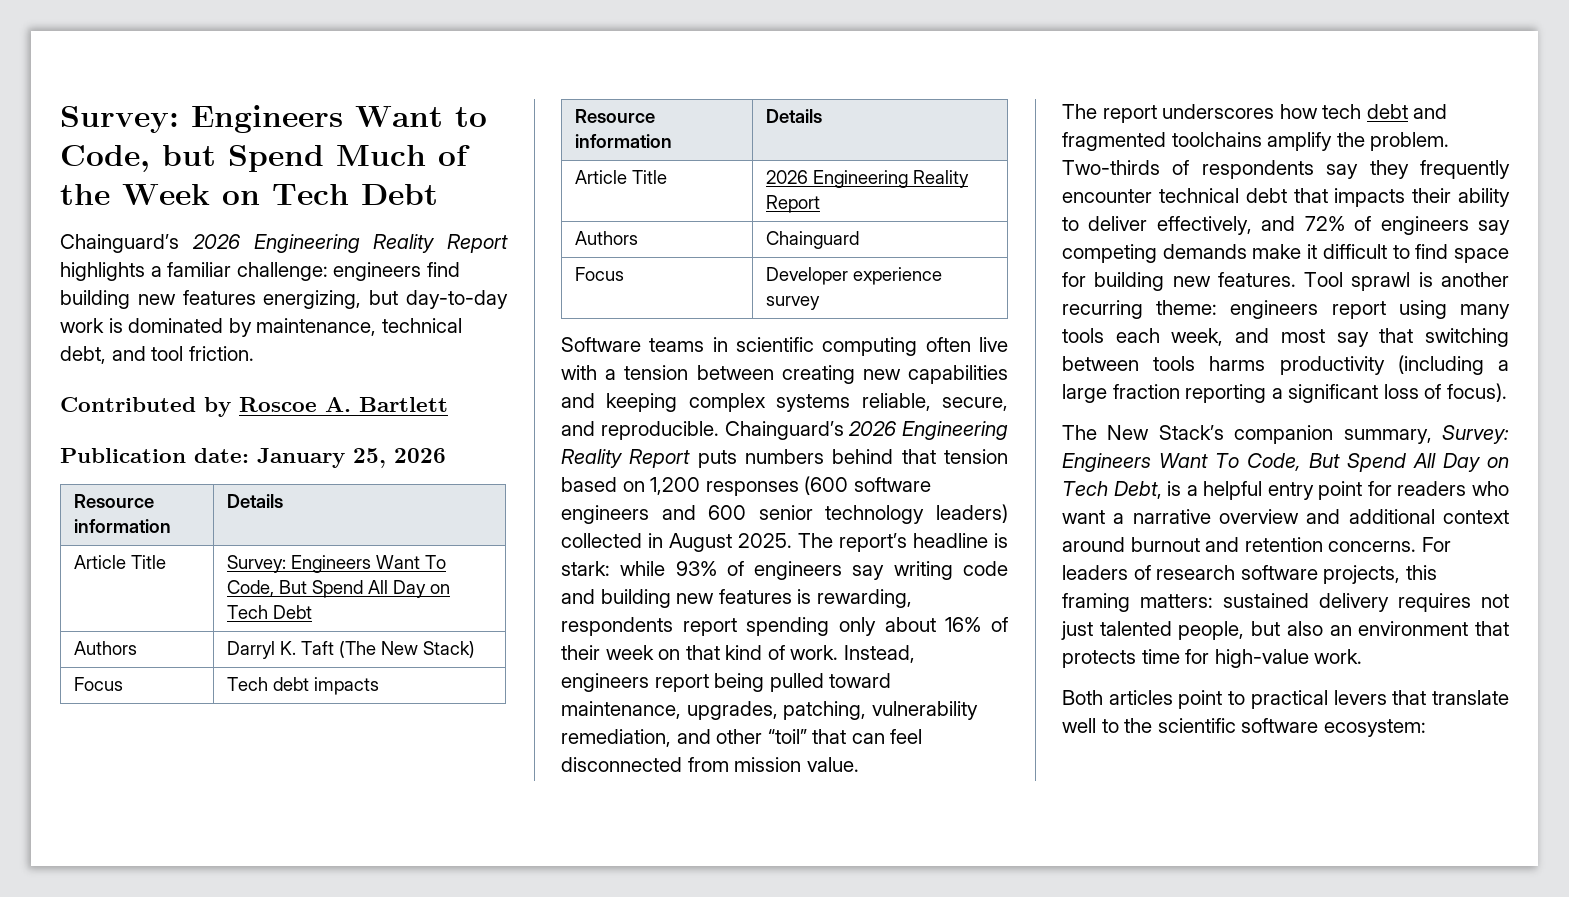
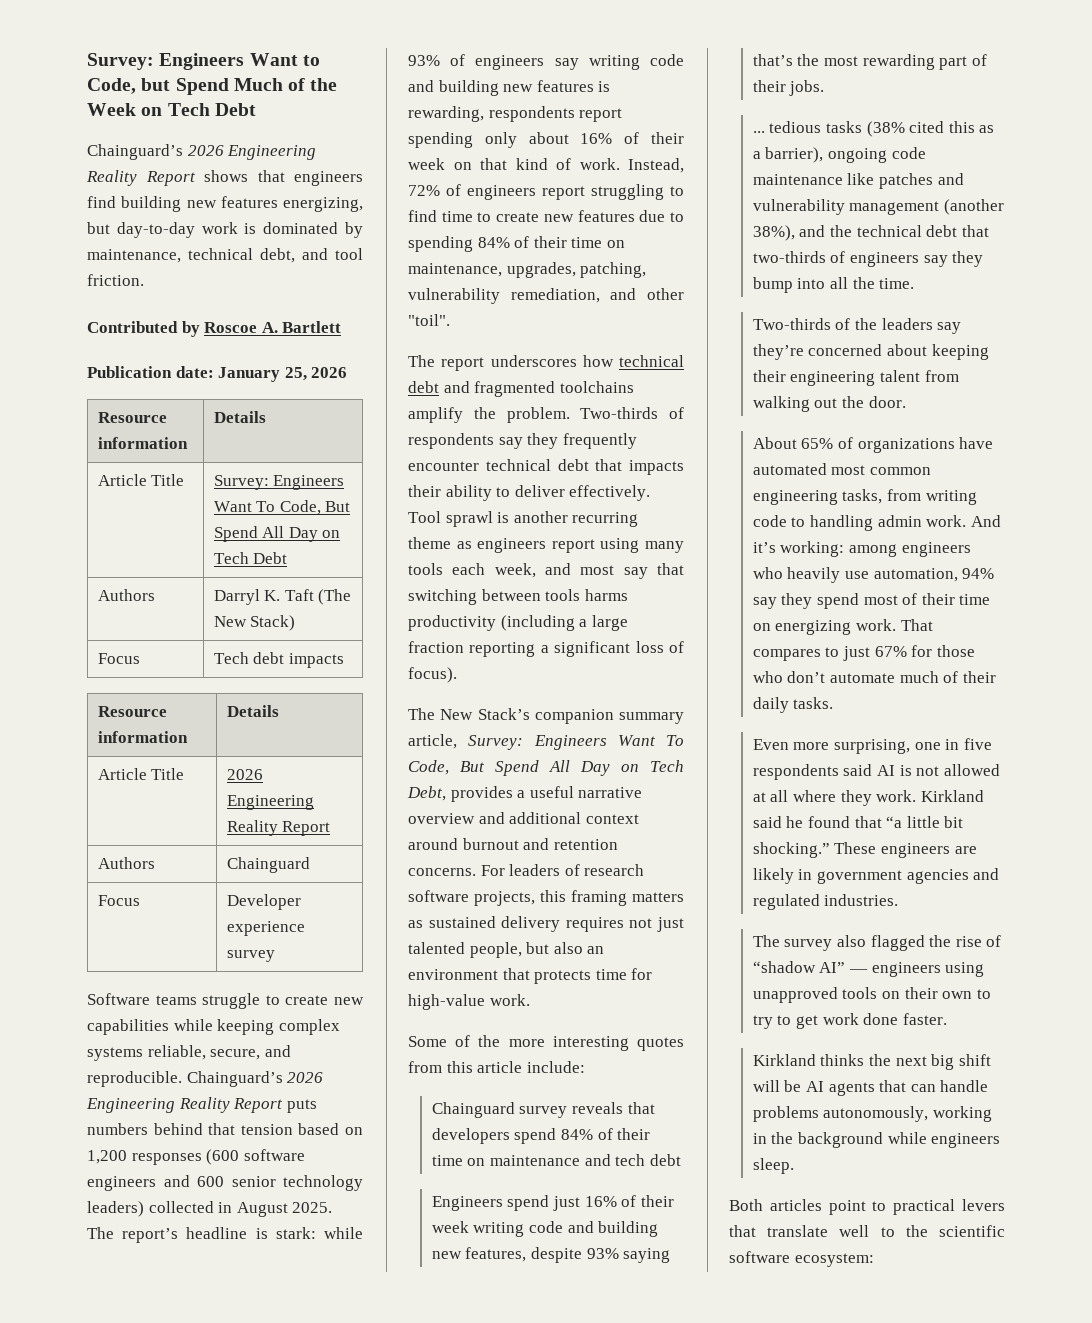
- Chainguard’s 2026 Engineering Reality Report highlights a familiar challenge: engineers find building new features energizing, but day-to-day work is dominated by maintenance, technical debt, and tool friction.
+ Chainguard’s 2026 Engineering Reality Report shows that engineers find building new features energizing, but day-to-day work is dominated by maintenance, technical debt, and tool friction.
- Software teams in scientific computing often live with a tension between creating new capabilities and keeping complex systems reliable, secure, and reproducible.
+ Software teams struggle to create new capabilities while keeping complex systems reliable, secure, and reproducible.
- Instead, engineers report being pulled toward maintenance, upgrades, patching, vulnerability remediation, and other “toil” that can feel disconnected from mission value.
+ Instead, 72% of engineers report struggling to find time to create new features due to spending 84% of their time on maintenance, upgrades, patching, vulnerability remediation, and other "toil".
- The report underscores how tech debt and fragmented toolchains amplify the problem.
+ The report underscores how technical debt and fragmented toolchains amplify the problem.
- Two-thirds of respondents say they frequently encounter technical debt that impacts their ability to deliver effectively, and 72% of engineers say competing demands make it difficult to find space for building new features.
+ Two-thirds of respondents say they frequently encounter technical debt that impacts their ability to deliver effectively.
- Tool sprawl is another recurring theme: engineers report using many tools each week, and most say that switching between tools harms productivity (including a large fraction reporting a significant loss of focus).
+ Tool sprawl is another recurring theme as engineers report using many tools each week, and most say that switching between tools harms productivity (including a large fraction reporting a significant loss of focus).
- The New Stack’s companion summary, Survey: Engineers Want To Code, But Spend All Day on Tech Debt, is a helpful entry point for readers who want a narrative overview and additional context around burnout and retention concerns.
+ The New Stack’s companion summary article, Survey: Engineers Want To Code, But Spend All Day on Tech Debt, provides a useful narrative overview and additional context around burnout and retention concerns.
- For leaders of research software projects, this framing matters: sustained delivery requires not just talented people, but also an environment that protects time for high-value work.
+ For leaders of research software projects, this framing matters as sustained delivery requires not just talented people, but also an environment that protects time for high-value work.
+ Some of the more interesting quotes from this article include:
+ Chainguard survey reveals that developers spend 84% of their time on maintenance and tech debt
+ Engineers spend just 16% of their week writing code and building new features, despite 93% saying that’s the most rewarding part of their jobs.
+ ... tedious tasks (38% cited this as a barrier), ongoing code maintenance like patches and vulnerability management (another 38%), and the technical debt that two-thirds of engineers say they bump into all the time.
+ Two-thirds of the leaders say they’re concerned about keeping their engineering talent from walking out the door.
+ About 65% of organizations have automated most common engineering tasks, from writing code to handling admin work. And it’s working: among engineers who heavily use automation, 94% say they spend most of their time on energizing work. That compares to just 67% for those who don’t automate much of their daily tasks.
+ Even more surprising, one in five respondents said AI is not allowed at all where they work. Kirkland said he found that “a little bit shocking.” These engineers are likely in government agencies and regulated industries.
+ The survey also flagged the rise of “shadow AI” — engineers using unapproved tools on their own to try to get work done faster.
+ Kirkland thinks the next big shift will be AI agents that can handle problems autonomously, working in the background while engineers sleep.

